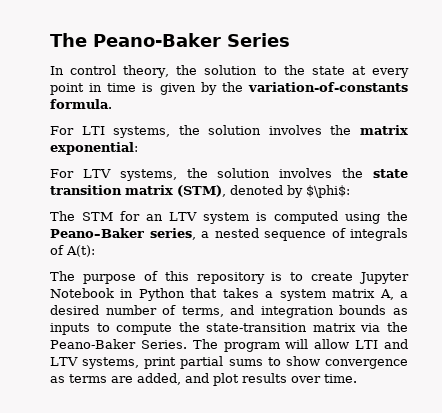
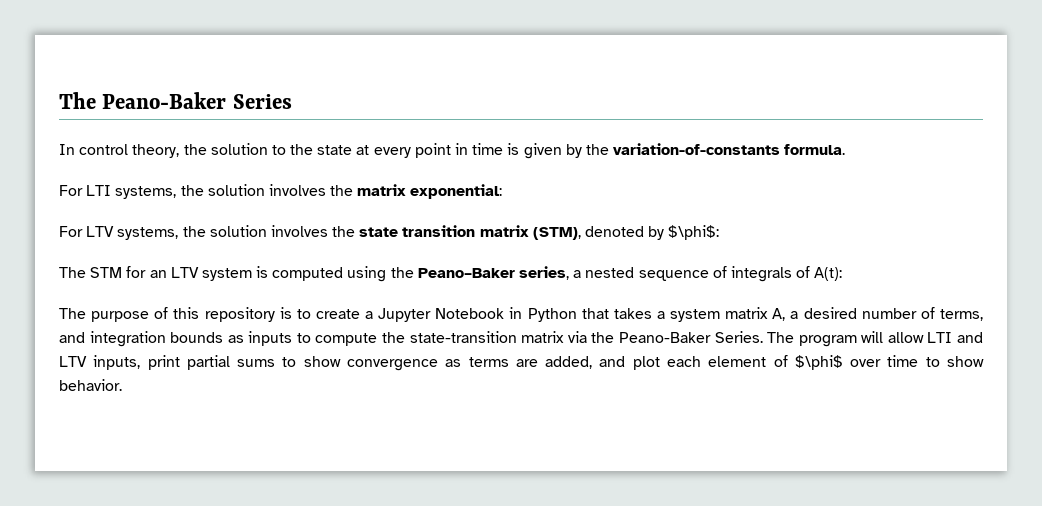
- The purpose of this repository is to create Jupyter Notebook in Python that takes a system matrix A, a desired number of terms, and integration bounds as inputs to compute the state-transition matrix via the Peano-Baker Series.
+ The purpose of this repository is to create a Jupyter Notebook in Python that takes a system matrix A, a desired number of terms, and integration bounds as inputs to compute the state-transition matrix via the Peano-Baker Series.
- The program will allow LTI and LTV systems, print partial sums to show convergence as terms are added, and plot results over time.
+ The program will allow LTI and LTV inputs, print partial sums to show convergence as terms are added, and plot each element of $\phi$ over time to show behavior.

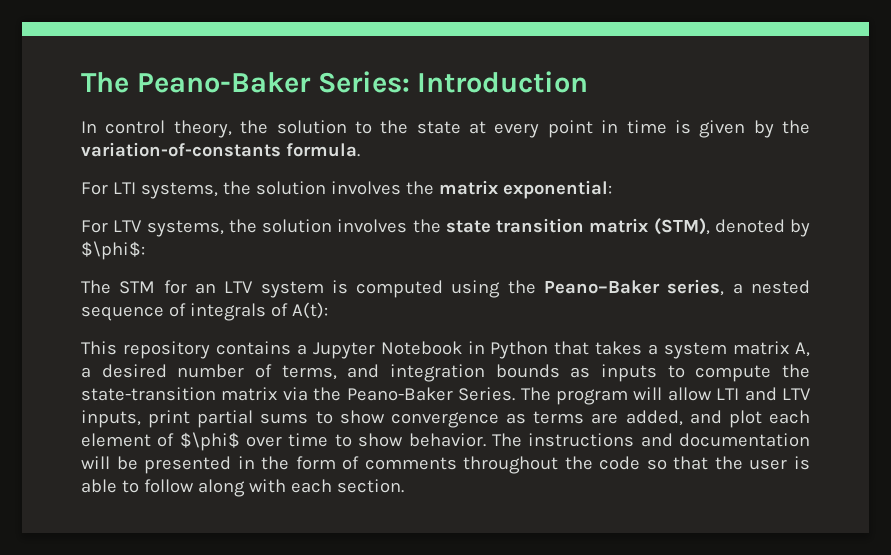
- The Peano-Baker Series
+ The Peano-Baker Series: Introduction
- The purpose of this repository is to create a Jupyter Notebook in Python that takes a system matrix A, a desired number of terms, and integration bounds as inputs to compute the state-transition matrix via the Peano-Baker Series.
+ This repository contains a Jupyter Notebook in Python that takes a system matrix A, a desired number of terms, and integration bounds as inputs to compute the state-transition matrix via the Peano-Baker Series.
+ The instructions and documentation will be presented in the form of comments throughout the code so that the user is able to follow along with each section.

